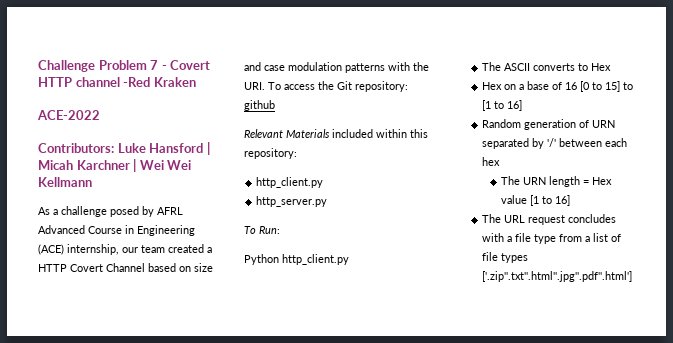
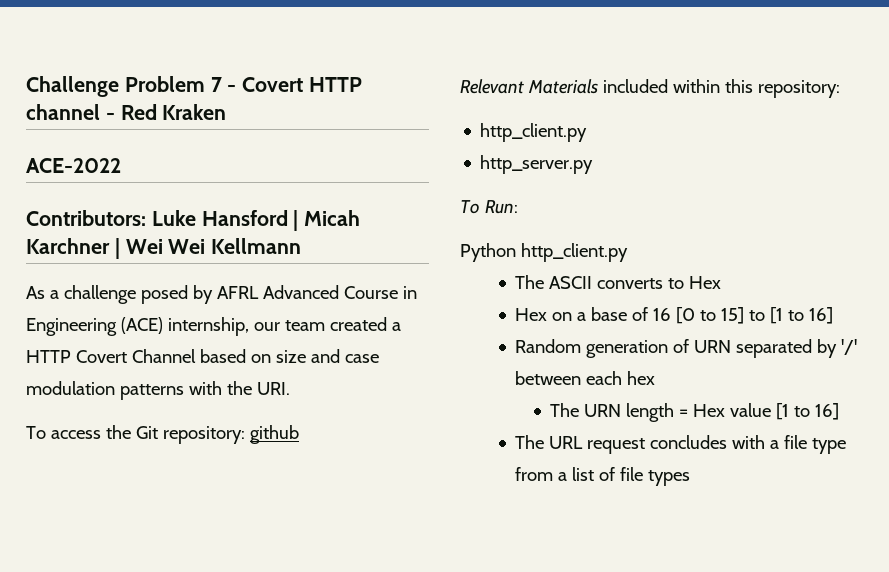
- Challenge Problem 7 - Covert HTTP channel -Red Kraken
+ Challenge Problem 7 - Covert HTTP channel - Red Kraken
- As a challenge posed by AFRL Advanced Course in Engineering (ACE) internship, our team created a HTTP Covert Channel based on size and case modulation patterns with the URI. To access the Git repository: github
+ As a challenge posed by AFRL Advanced Course in Engineering (ACE) internship, our team created a HTTP Covert Channel based on size and case modulation patterns with the URI.
+ To access the Git repository: github
- The URL request concludes with a file type from a list of file types ['.zip''.txt''.html''.jpg''.pdf''.html']
+ The URL request concludes with a file type from a list of file types

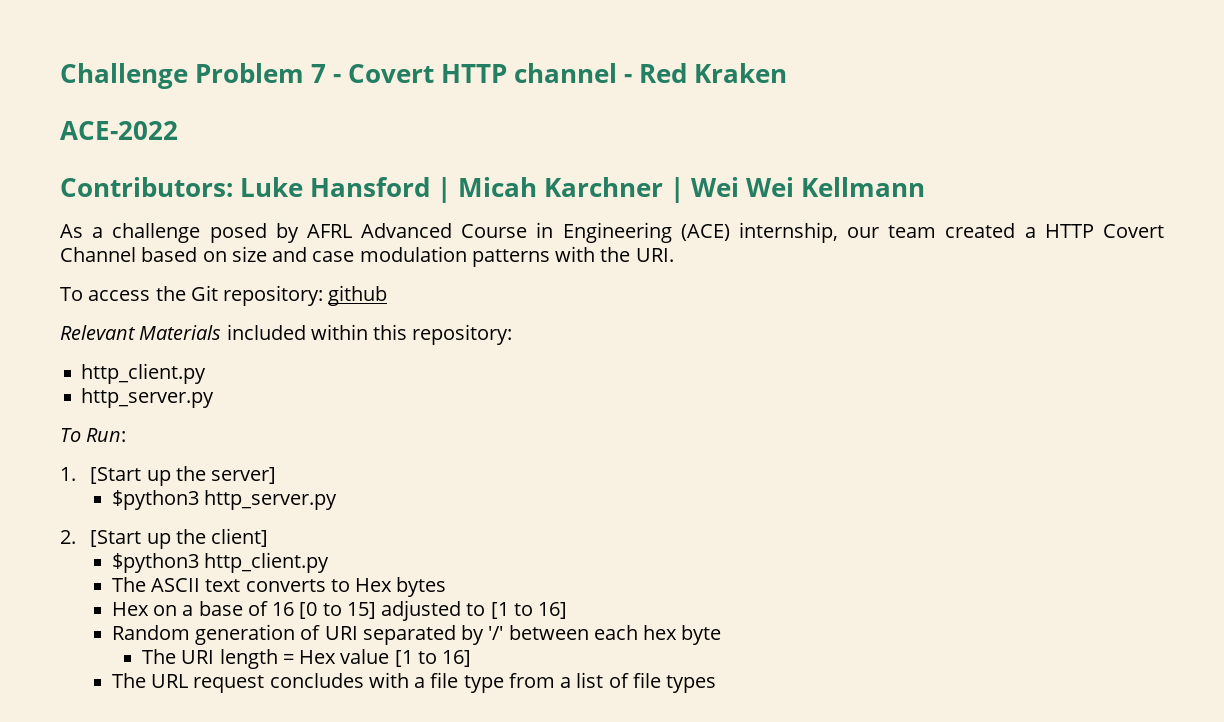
- Python http_client.py
+ 1. [Start up the server]
+ $python3 http_server.py
+ 2. [Start up the client]
+ $python3 http_client.py
- The ASCII converts to Hex
+ The ASCII text converts to Hex bytes
- Hex on a base of 16 [0 to 15] to [1 to 16]
+ Hex on a base of 16 [0 to 15] adjusted to [1 to 16]
- Random generation of URN separated by '/' between each hex
- The URN length = Hex value [1 to 16]
+ Random generation of URI separated by '/' between each hex byte
+ The URI length = Hex value [1 to 16]

